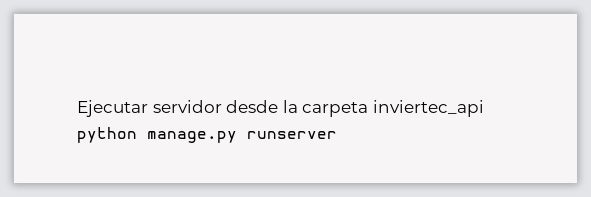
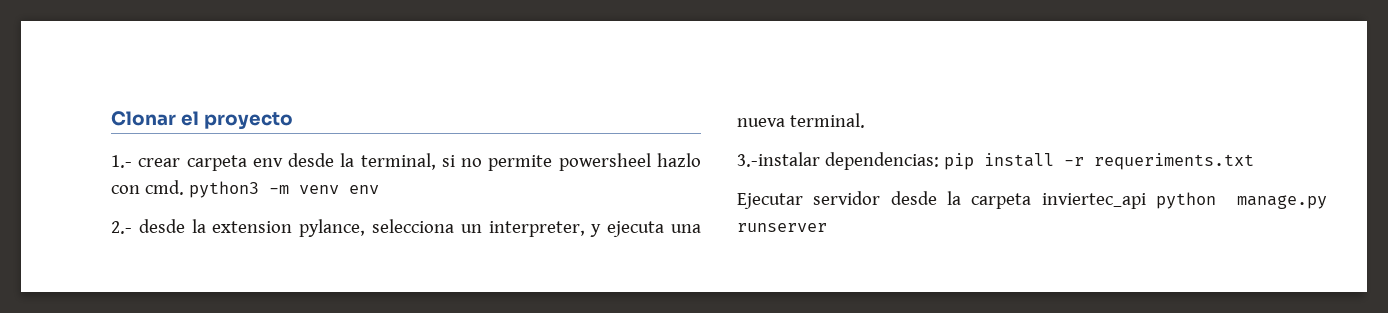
+ Clonar el proyecto
+ 1.- crear carpeta env desde la terminal, si no permite powersheel hazlo con cmd. python3 -m venv env
+ 2.- desde la extension pylance, selecciona un interpreter, y ejecuta una nueva terminal.
+ 3.-instalar dependencias: pip install -r requeriments.txt

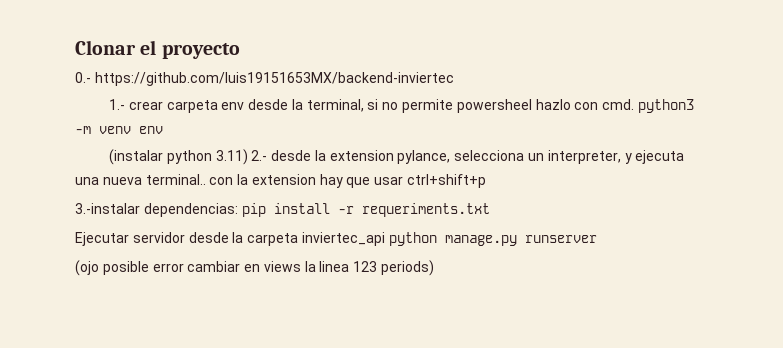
+ 0.- https://github.com/luis19151653MX/backend-inviertec
- 2.- desde la extension pylance, selecciona un interpreter, y ejecuta una nueva terminal.
+ (instalar python 3.11) 2.- desde la extension pylance, selecciona un interpreter, y ejecuta una nueva terminal.. con la extension hay que usar ctrl+shift+p
+ (ojo posible error cambiar en views la linea 123 periods)

